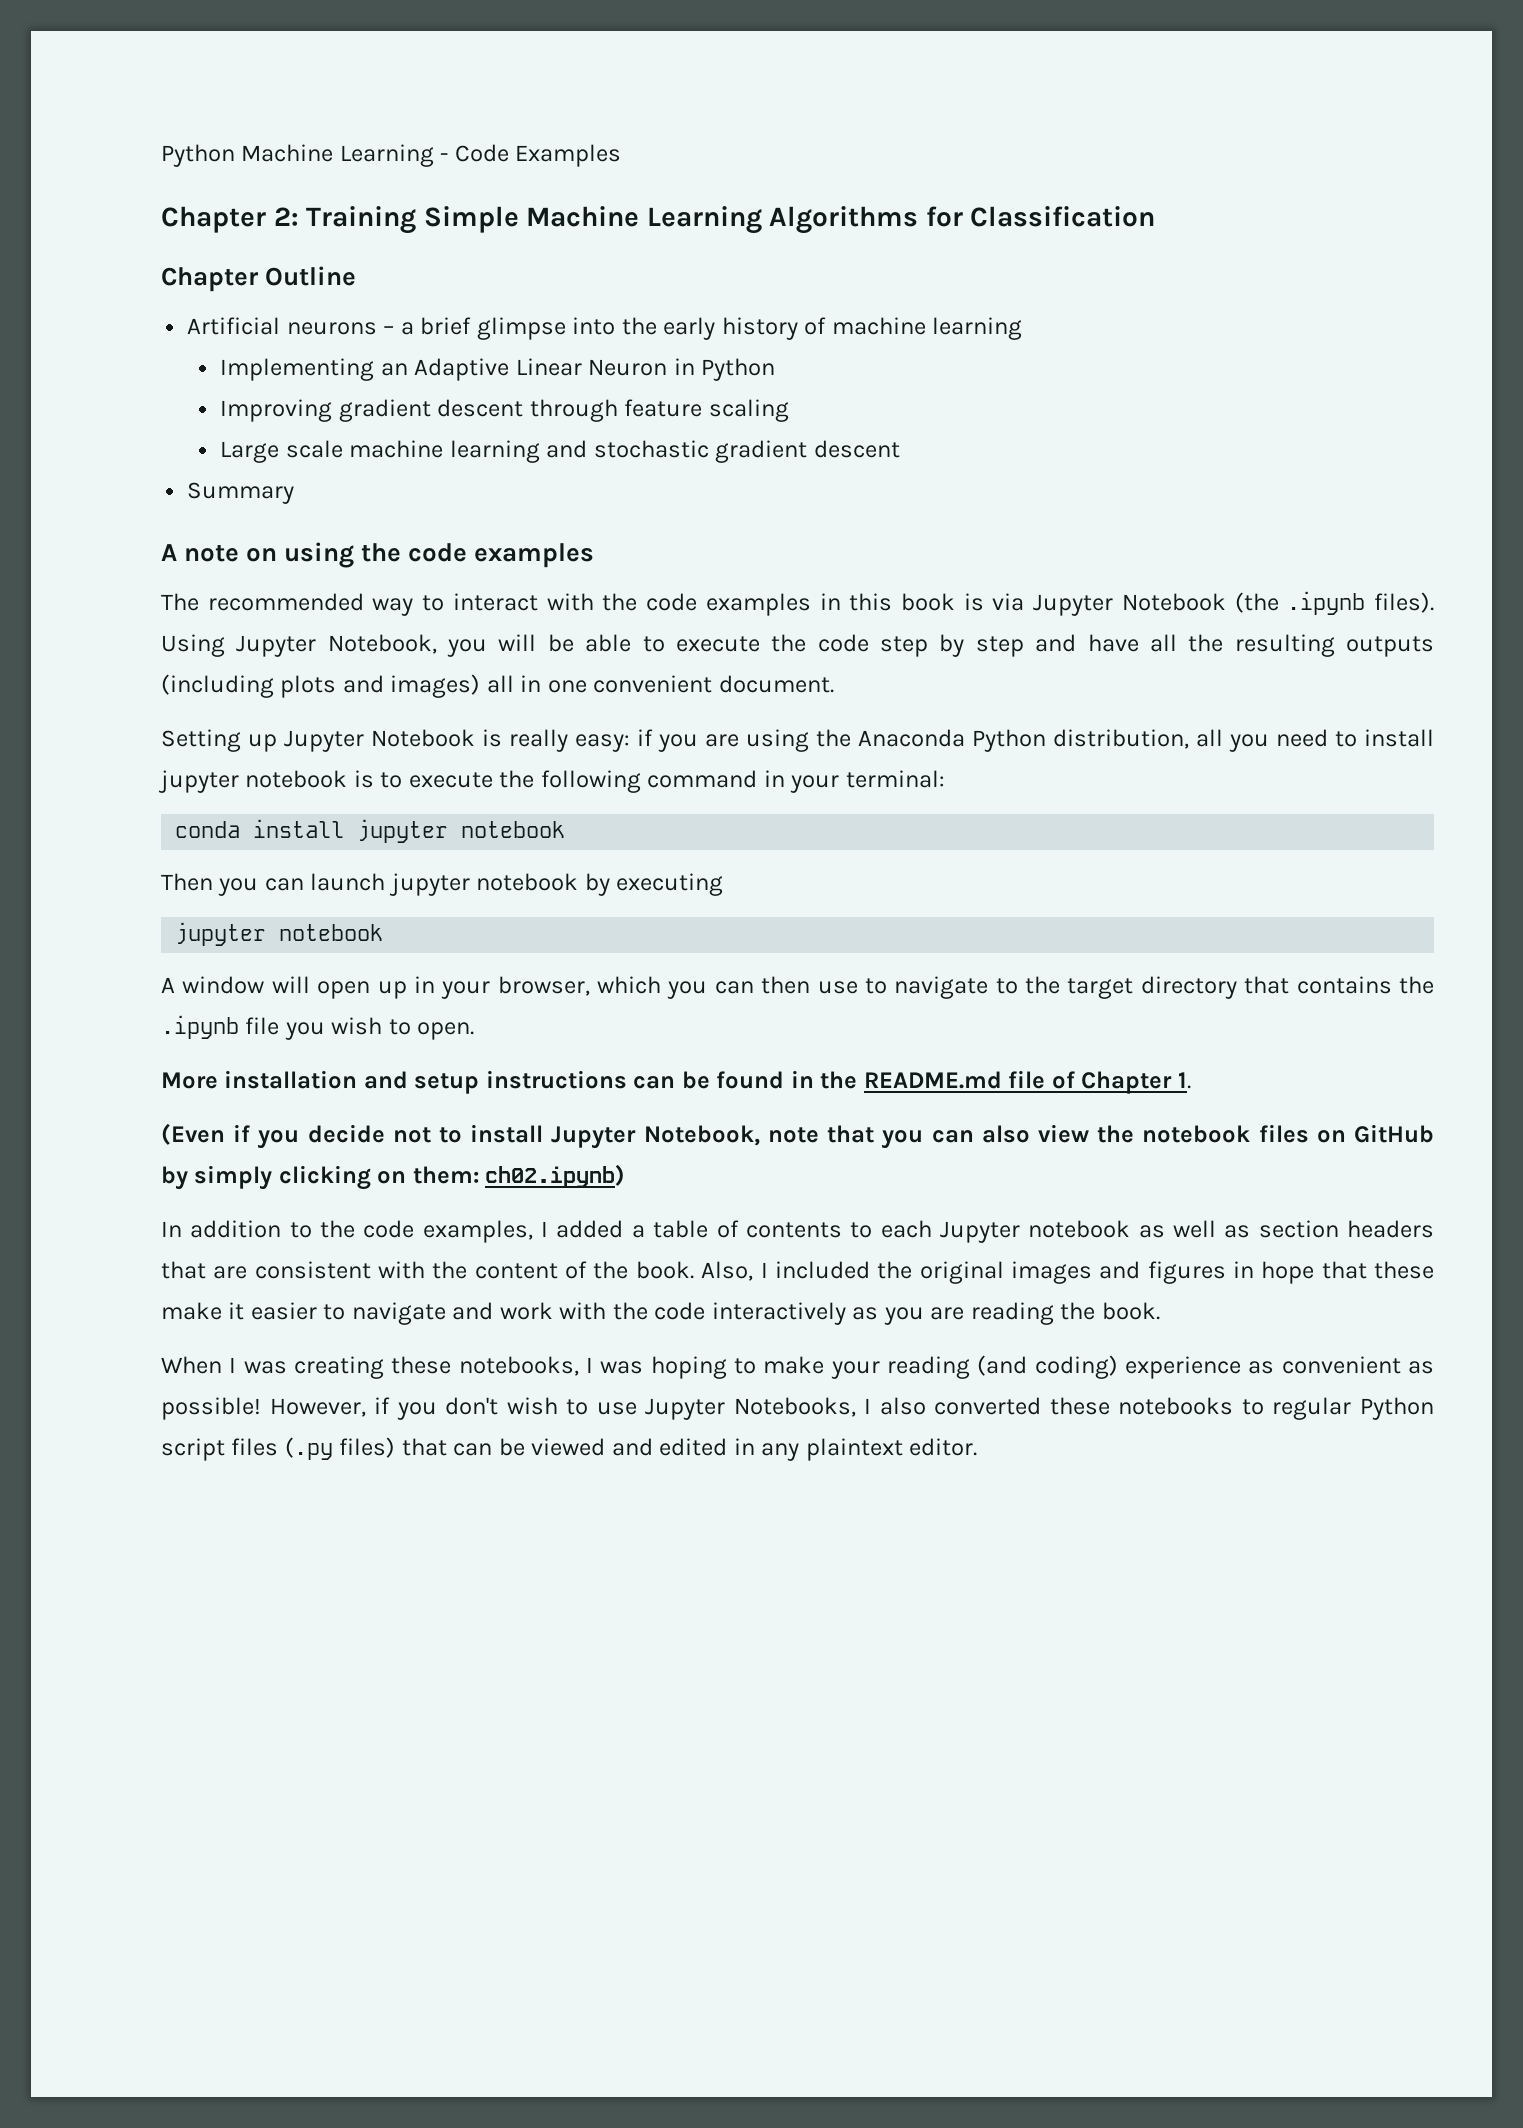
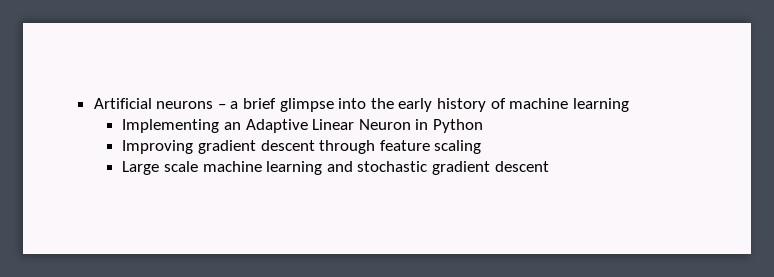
- Python Machine Learning - Code Examples
- Chapter 2: Training Simple Machine Learning Algorithms for Classification
- Chapter Outline
- Summary
- A note on using the code examples
- The recommended way to interact with the code examples in this book is via Jupyter Notebook (the .ipynb files). Using Jupyter Notebook, you will be able to execute the code step by step and have all the resulting outputs (including plots and images) all in one convenient document.
- Setting up Jupyter Notebook is really easy: if you are using the Anaconda Python distribution, all you need to install jupyter notebook is to execute the following command in your terminal:
- conda install jupyter notebook
- Then you can launch jupyter notebook by executing
- jupyter notebook
- A window will open up in your browser, which you can then use to navigate to the target directory that contains the .ipynb file you wish to open.
- More installation and setup instructions can be found in the README.md file of Chapter 1.
- (Even if you decide not to install Jupyter Notebook, note that you can also view the notebook files on GitHub by simply clicking on them: ch02.ipynb)
- In addition to the code examples, I added a table of contents to each Jupyter notebook as well as section headers that are consistent with the content of the book. Also, I included the original images and figures in hope that these make it easier to navigate and work with the code interactively as you are reading the book.
- When I was creating these notebooks, I was hoping to make your reading (and coding) experience as convenient as possible! However, if you don't wish to use Jupyter Notebooks, I also converted these notebooks to regular Python script files (.py files) that can be viewed and edited in any plaintext editor.

